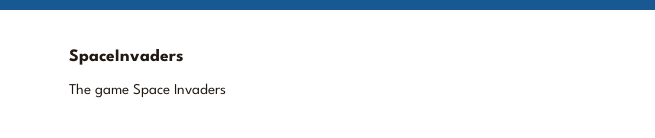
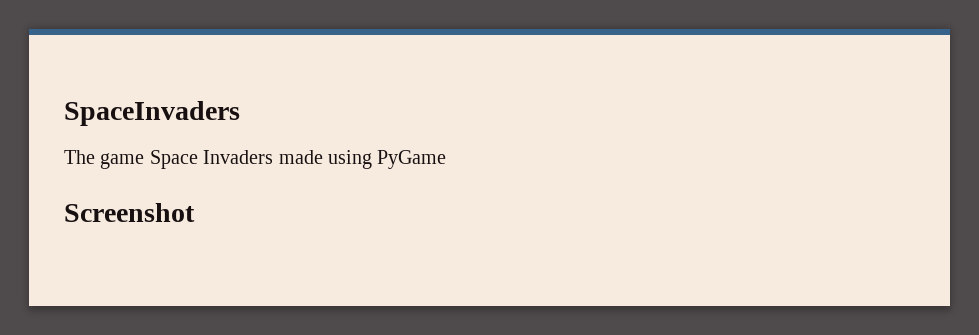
- The game Space Invaders
+ The game Space Invaders made using PyGame
+ Screenshot

